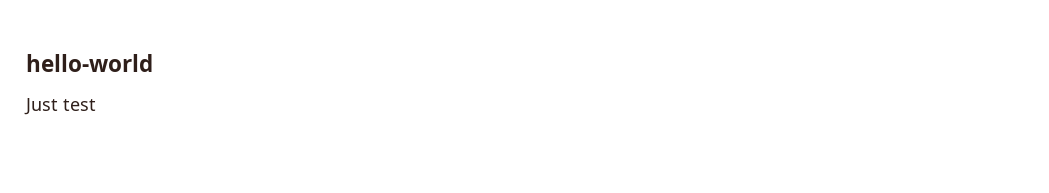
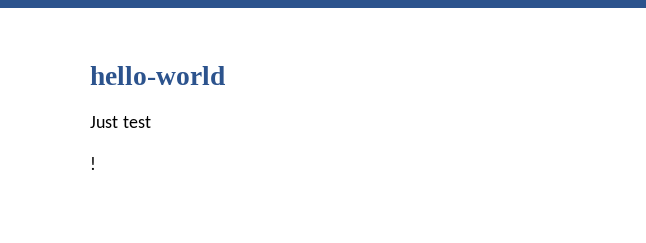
+ !

